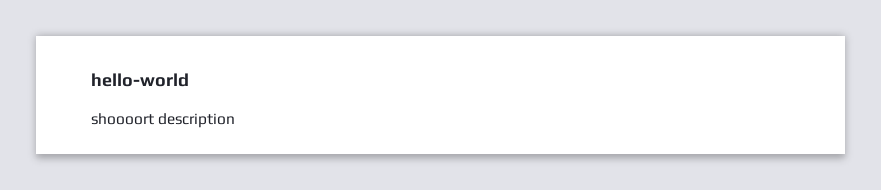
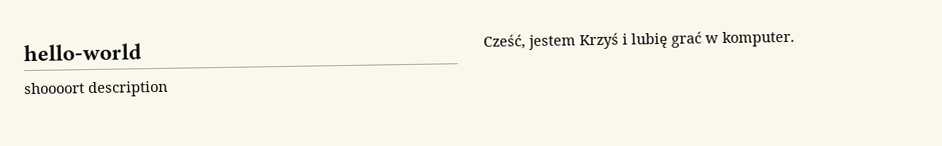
+ Cześć, jestem Krzyś i lubię grać w komputer.

